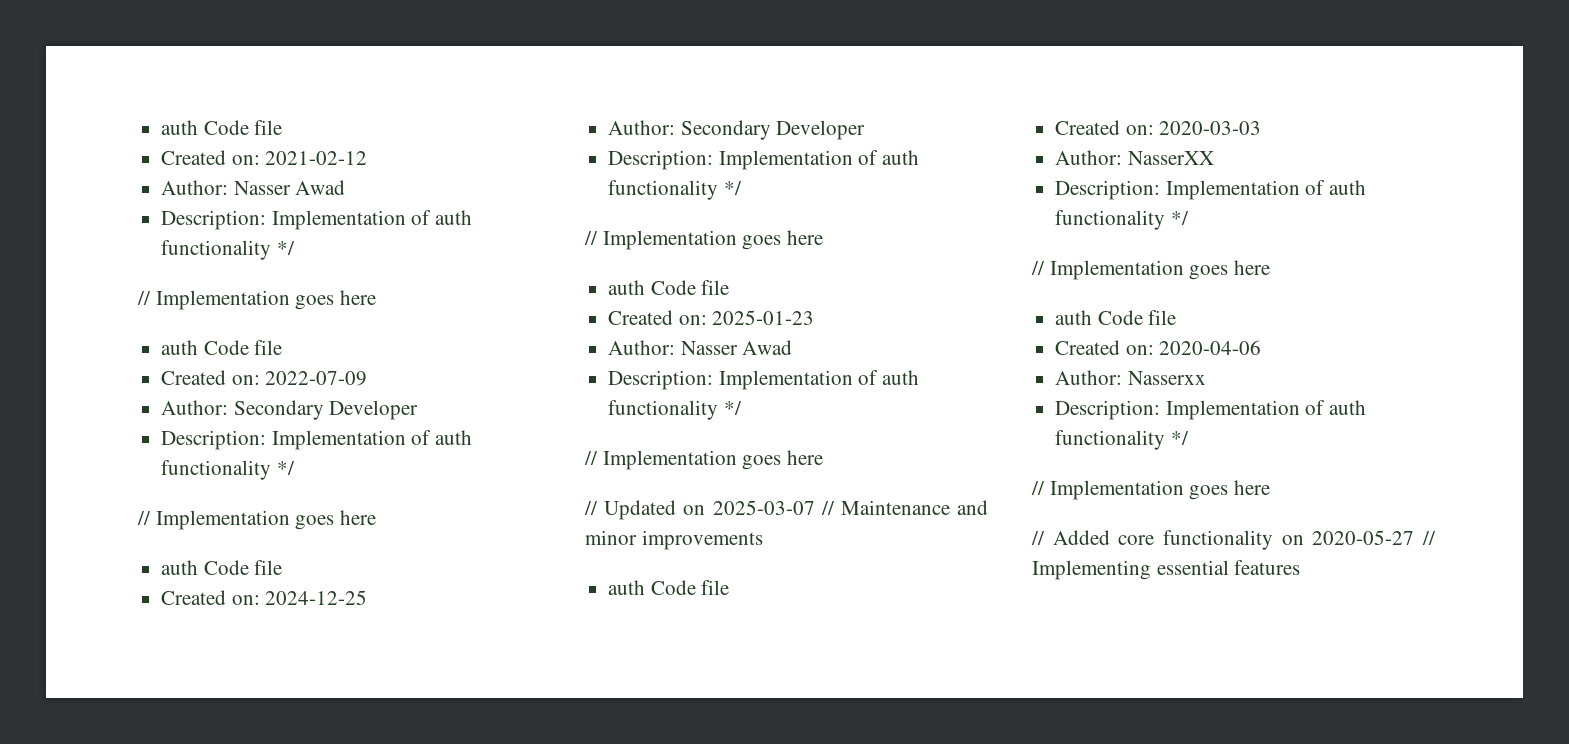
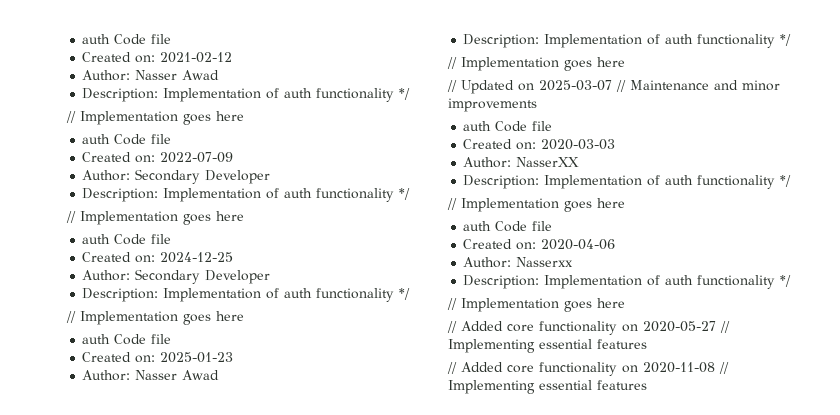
+ // Added core functionality on 2020-11-08 // Implementing essential features

